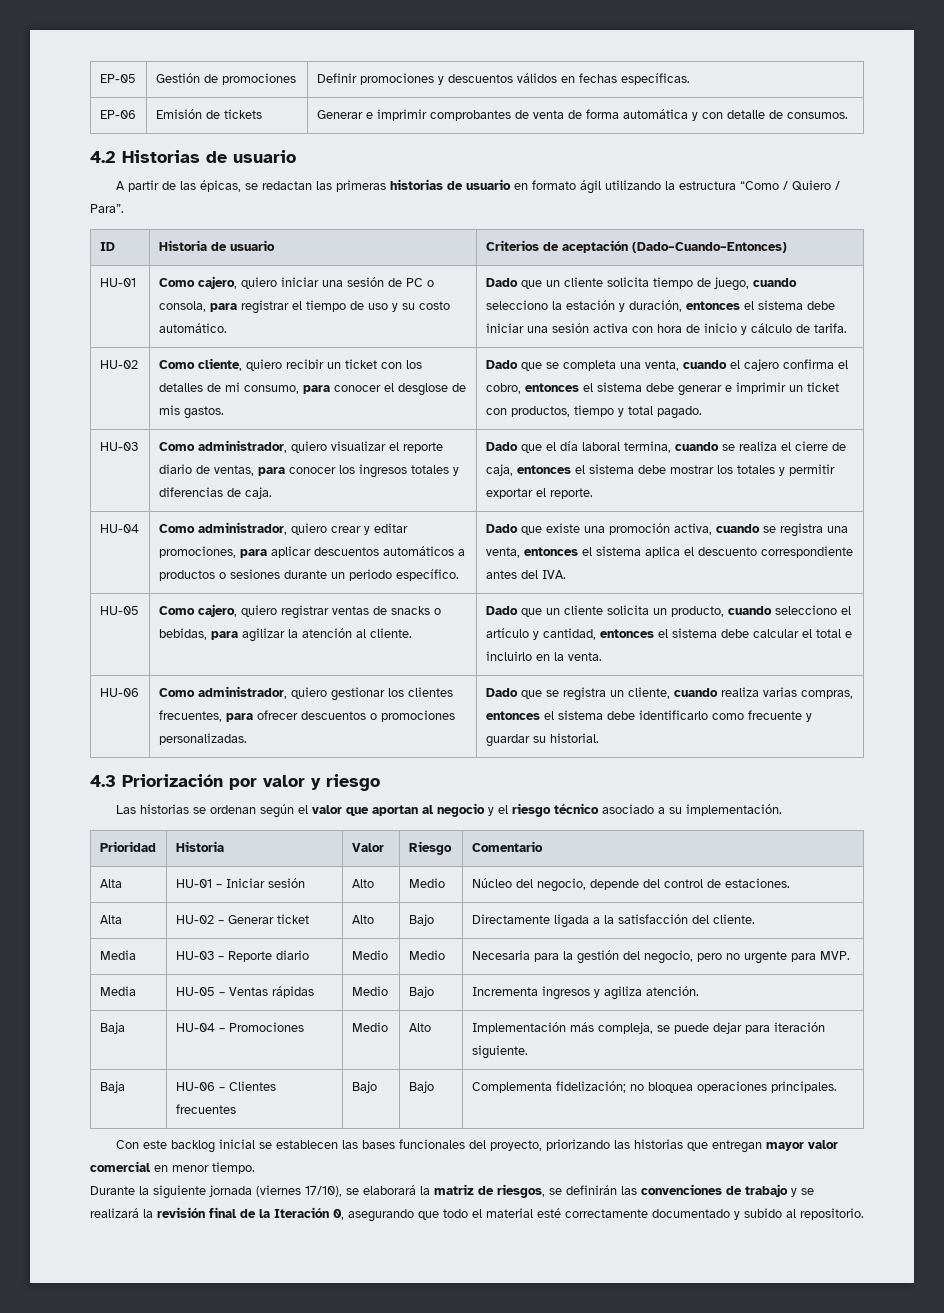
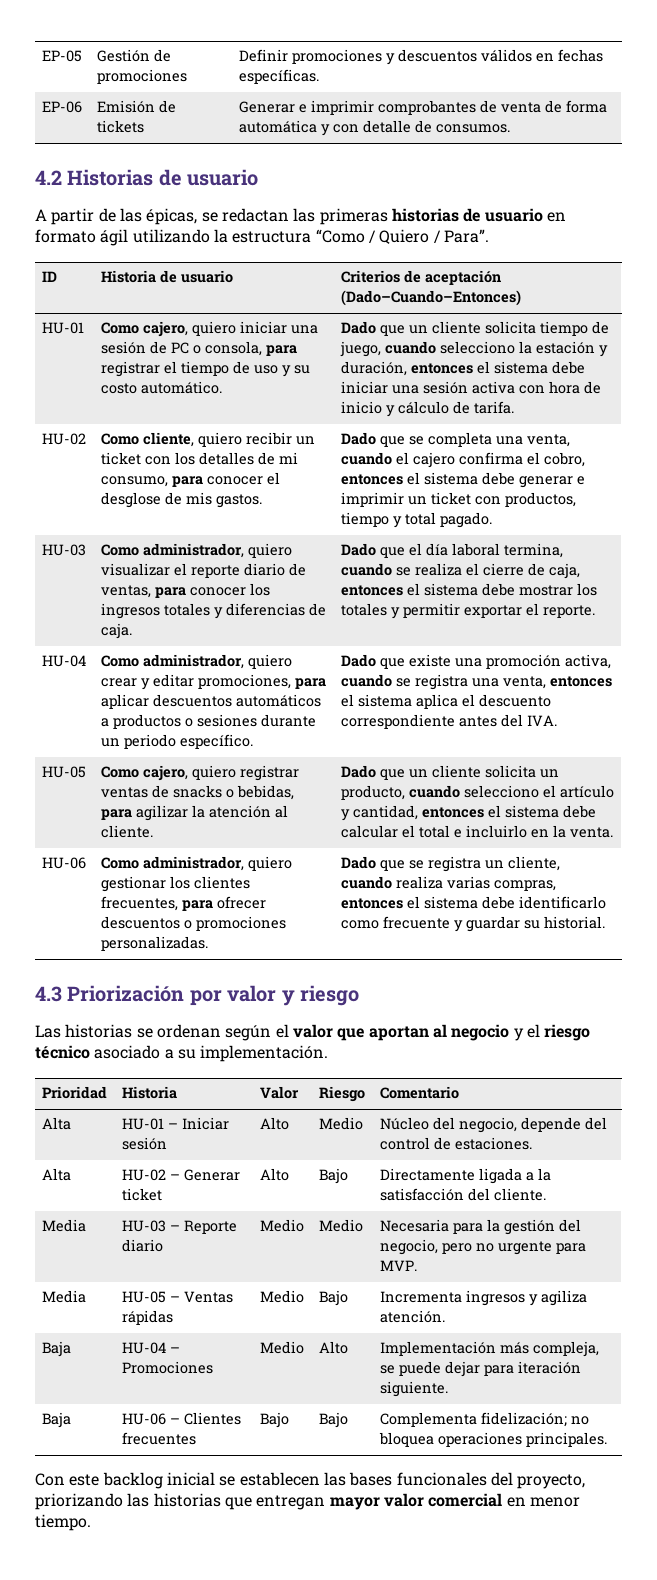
- Durante la siguiente jornada (viernes 17/10), se elaborará la matriz de riesgos, se definirán las convenciones de trabajo y se realizará la revisión final de la Iteración 0, asegurando que todo el material esté correctamente documentado y subido al repositorio.

